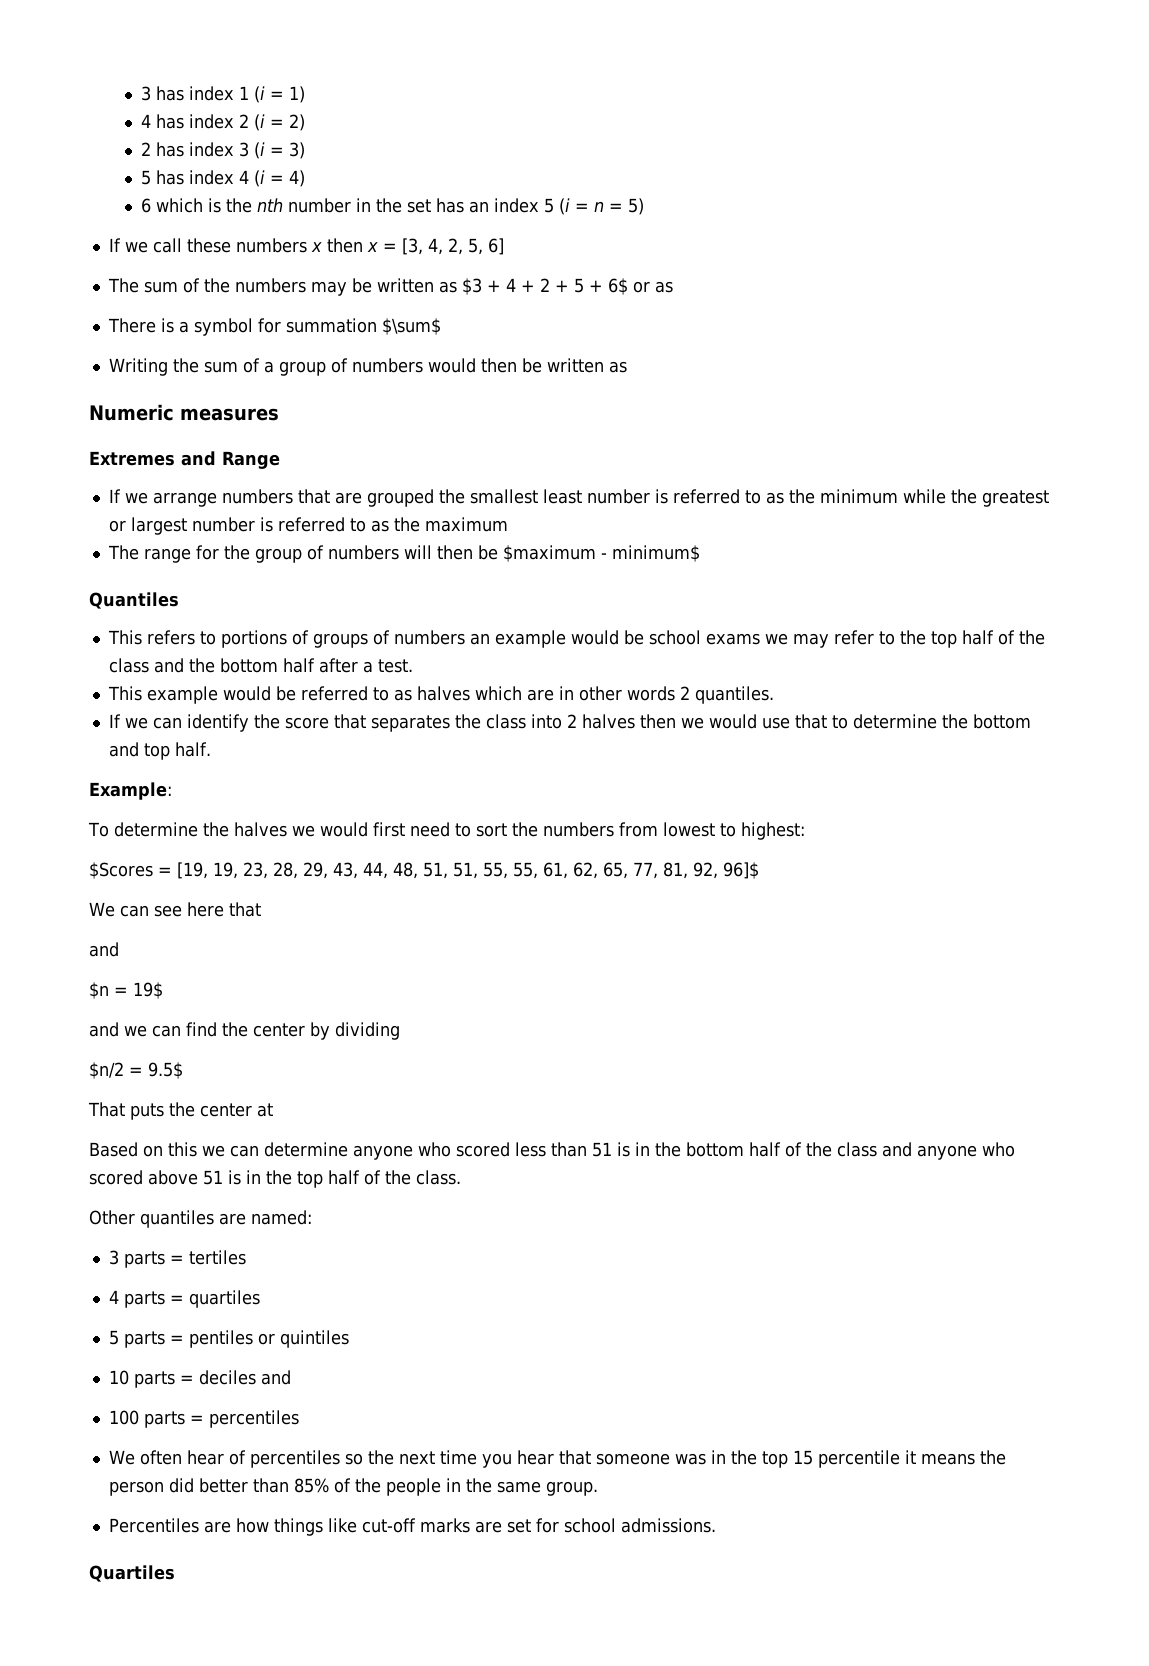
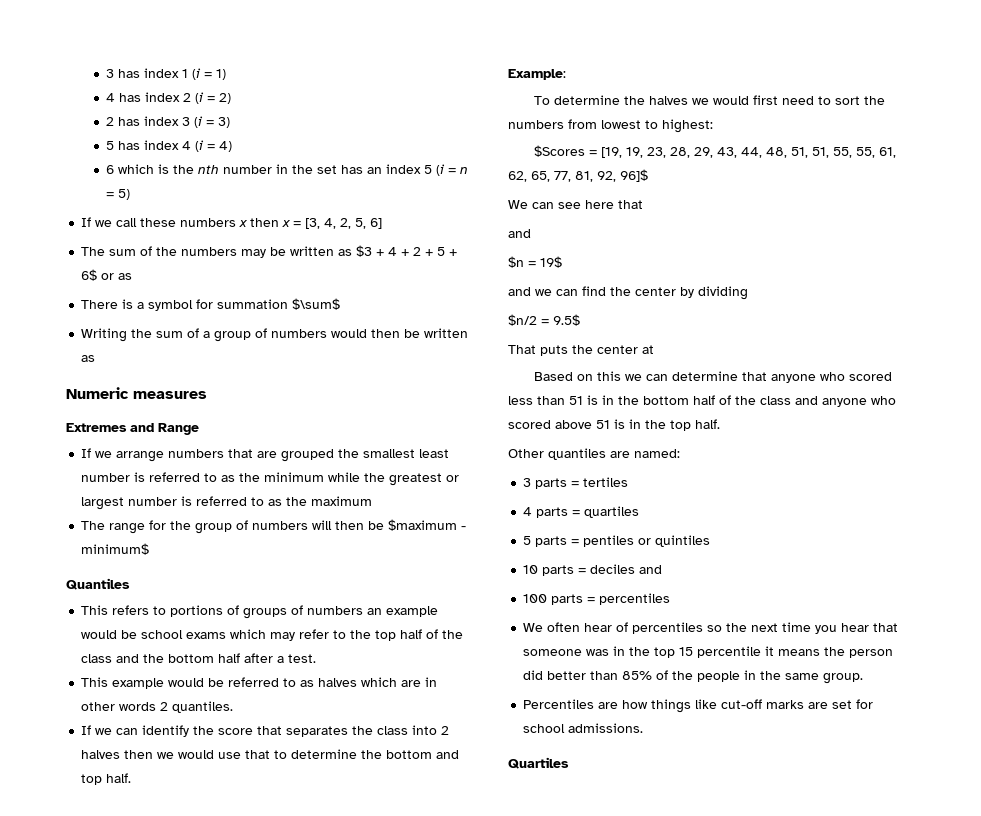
- This refers to portions of groups of numbers an example would be school exams we may refer to the top half of the class and the bottom half after a test.
+ This refers to portions of groups of numbers an example would be school exams which may refer to the top half of the class and the bottom half after a test.
- Based on this we can determine anyone who scored less than 51 is in the bottom half of the class and anyone who scored above 51 is in the top half of the class.
+ Based on this we can determine that anyone who scored less than 51 is in the bottom half of the class and anyone who scored above 51 is in the top half.

